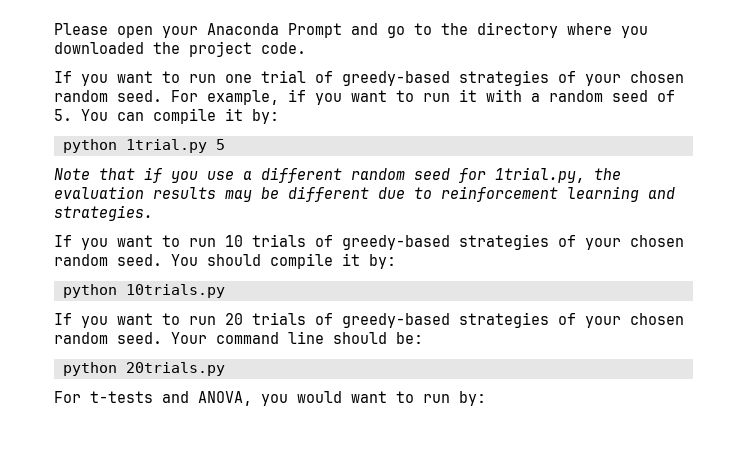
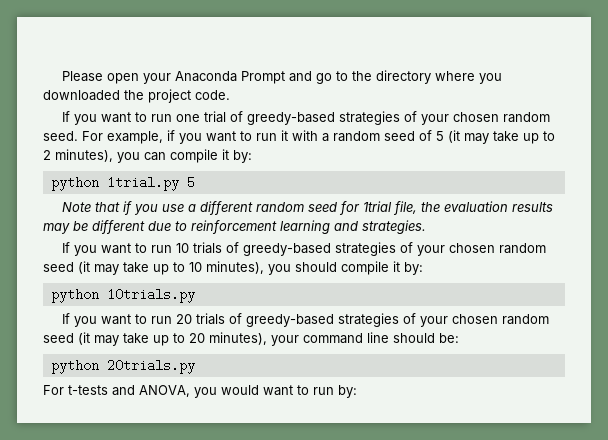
- For example, if you want to run it with a random seed of 5. You can compile it by:
+ For example, if you want to run it with a random seed of 5 (it may take up to 2 minutes), you can compile it by:
- Note that if you use a different random seed for 1trial.py, the evaluation results may be different due to reinforcement learning and strategies.
+ Note that if you use a different random seed for 1trial file, the evaluation results may be different due to reinforcement learning and strategies.
- If you want to run 10 trials of greedy-based strategies of your chosen random seed. You should compile it by:
+ If you want to run 10 trials of greedy-based strategies of your chosen random seed (it may take up to 10 minutes), you should compile it by:
- If you want to run 20 trials of greedy-based strategies of your chosen random seed. Your command line should be:
+ If you want to run 20 trials of greedy-based strategies of your chosen random seed (it may take up to 20 minutes), your command line should be:

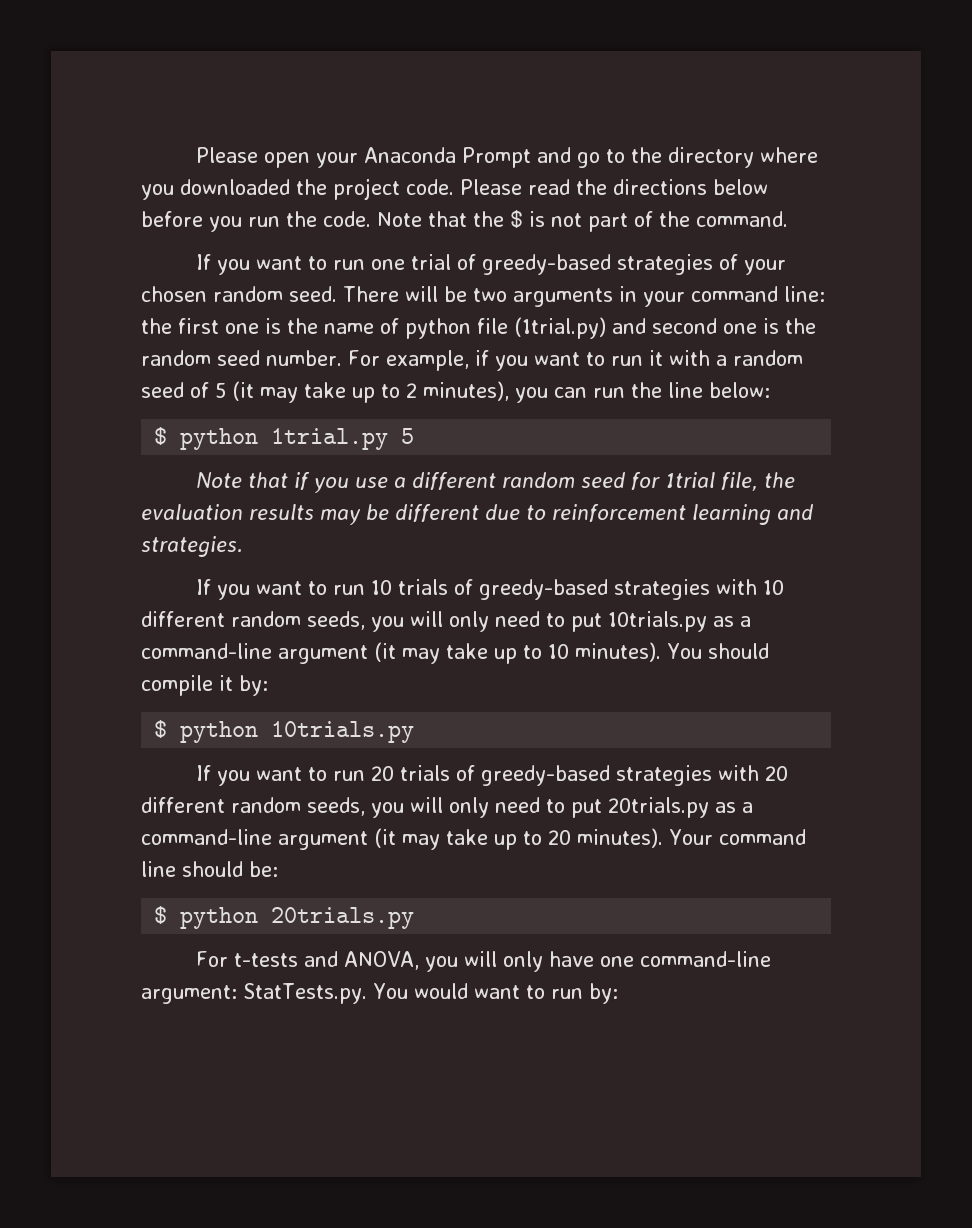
+ Please read the directions below before you run the code. Note that the $ is not part of the command.
+ There will be two arguments in your command line: the first one is the name of python file (1trial.py) and second one is the random seed number.
- For example, if you want to run it with a random seed of 5 (it may take up to 2 minutes), you can compile it by:
- python 1trial.py 5
+ For example, if you want to run it with a random seed of 5 (it may take up to 2 minutes), you can run the line below:
+ $ python 1trial.py 5
- If you want to run 10 trials of greedy-based strategies of your chosen random seed (it may take up to 10 minutes), you should compile it by:
+ If you want to run 10 trials of greedy-based strategies with 10 different random seeds, you will only need to put 10trials.py as a command-line argument (it may take up to 10 minutes). You should compile it by:
- python 10trials.py
+ $ python 10trials.py
- If you want to run 20 trials of greedy-based strategies of your chosen random seed (it may take up to 20 minutes), your command line should be:
+ If you want to run 20 trials of greedy-based strategies with 20 different random seeds, you will only need to put 20trials.py as a command-line argument (it may take up to 20 minutes). Your command line should be:
- python 20trials.py
+ $ python 20trials.py
- For t-tests and ANOVA, you would want to run by:
+ For t-tests and ANOVA, you will only have one command-line argument: StatTests.py. You would want to run by:

